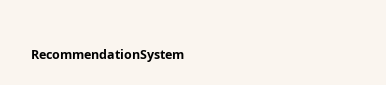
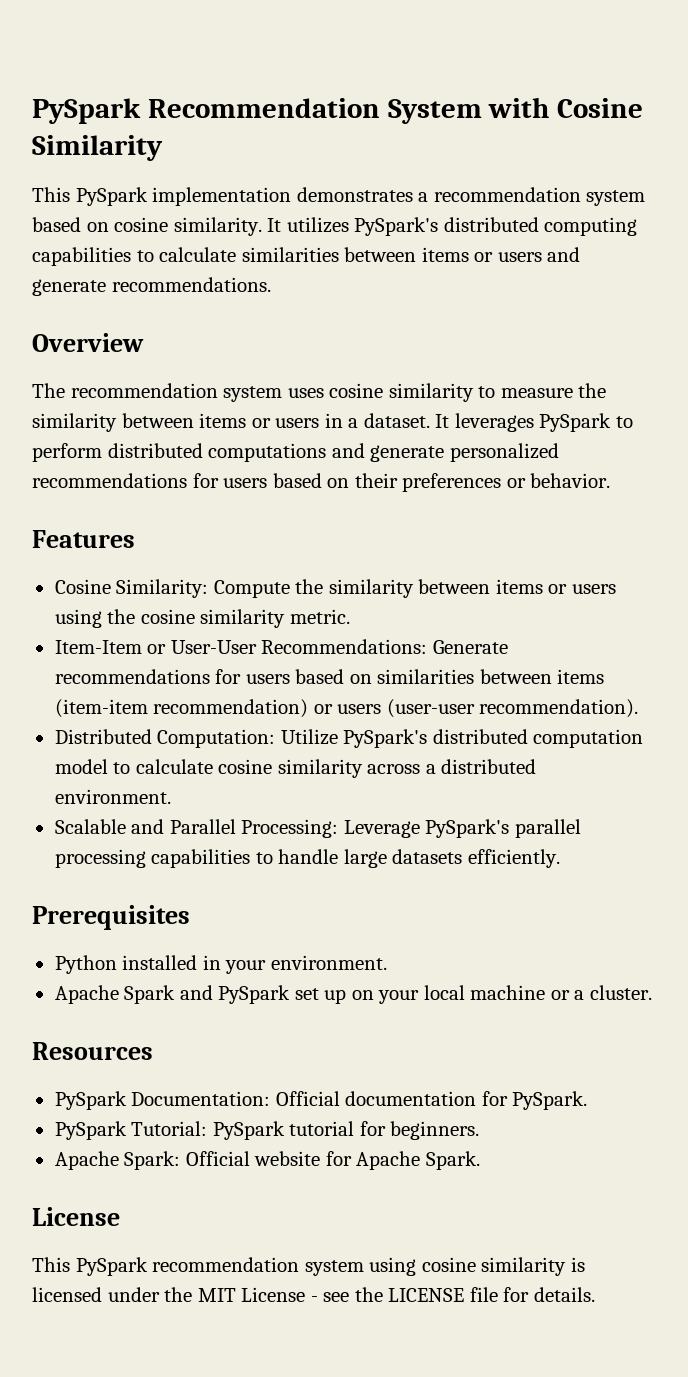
- RecommendationSystem
+ PySpark Recommendation System with Cosine Similarity
+ This PySpark implementation demonstrates a recommendation system based on cosine similarity. It utilizes PySpark's distributed computing capabilities to calculate similarities between items or users and generate recommendations.
+ Overview
+ The recommendation system uses cosine similarity to measure the similarity between items or users in a dataset. It leverages PySpark to perform distributed computations and generate personalized recommendations for users based on their preferences or behavior.
+ Features
+ Cosine Similarity: Compute the similarity between items or users using the cosine similarity metric.
+ Item-Item or User-User Recommendations: Generate recommendations for users based on similarities between items (item-item recommendation) or users (user-user recommendation).
+ Distributed Computation: Utilize PySpark's distributed computation model to calculate cosine similarity across a distributed environment.
+ Scalable and Parallel Processing: Leverage PySpark's parallel processing capabilities to handle large datasets efficiently.
+ Prerequisites
+ Python installed in your environment.
+ Apache Spark and PySpark set up on your local machine or a cluster.
+ Resources
+ PySpark Documentation: Official documentation for PySpark.
+ PySpark Tutorial: PySpark tutorial for beginners.
+ Apache Spark: Official website for Apache Spark.
+ License
+ This PySpark recommendation system using cosine similarity is licensed under the MIT License - see the LICENSE file for details.

